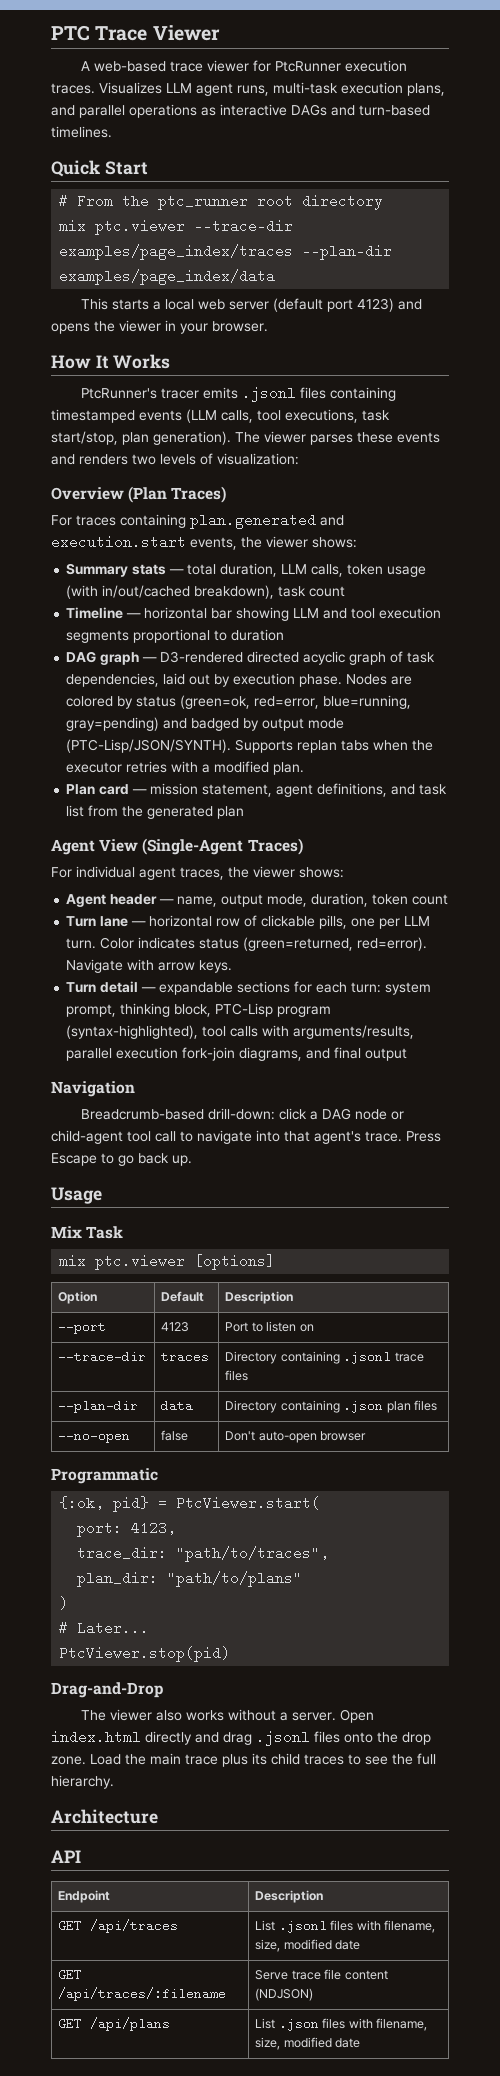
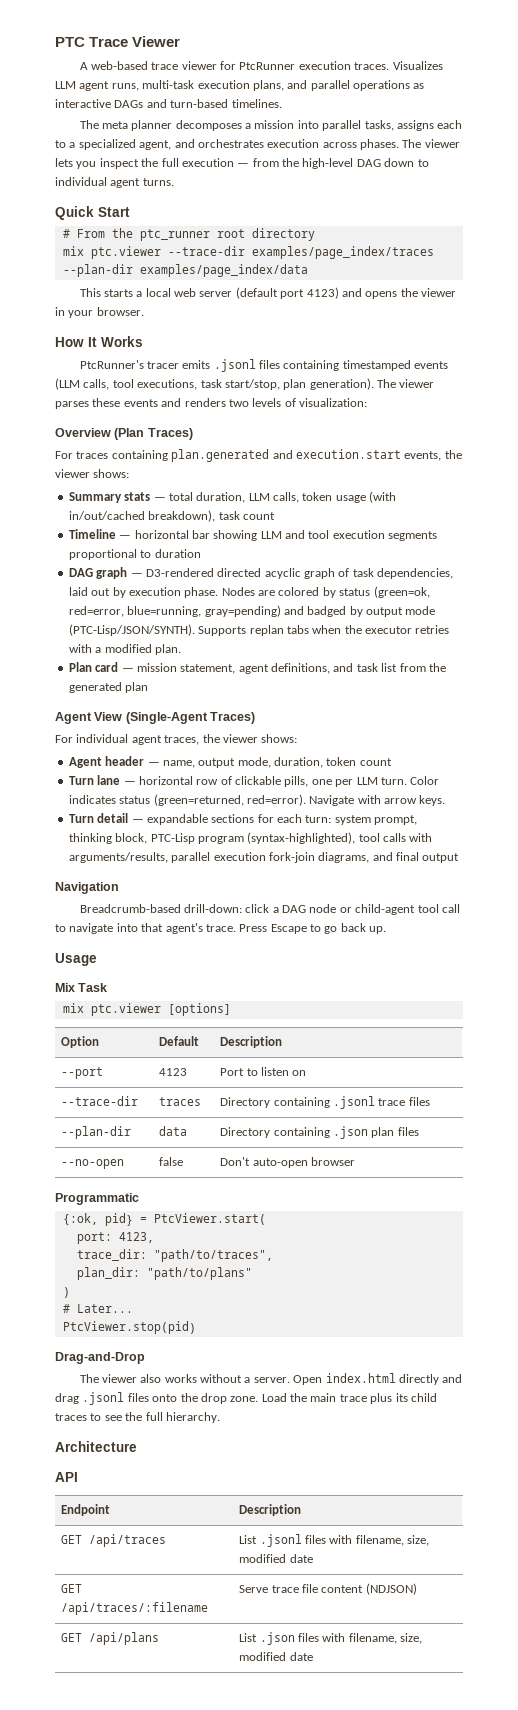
+ The meta planner decomposes a mission into parallel tasks, assigns each to a specialized agent, and orchestrates execution across phases. The viewer lets you inspect the full execution — from the high-level DAG down to individual agent turns.

